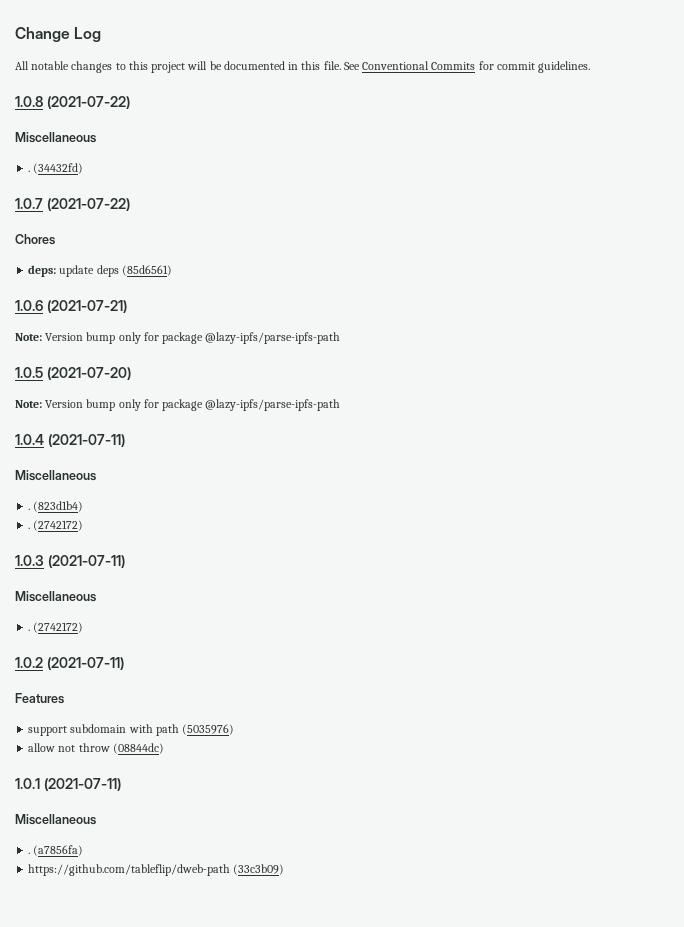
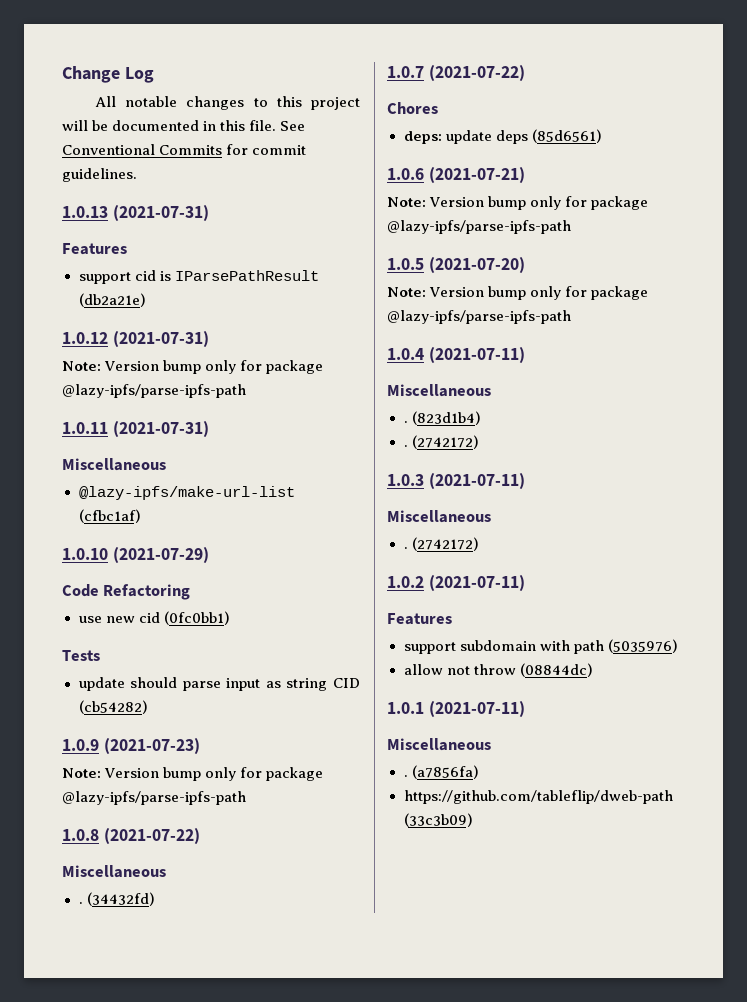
+ 1.0.13 (2021-07-31)
+ Features
+ support cid is IParsePathResult (db2a21e)
+ 1.0.12 (2021-07-31)
+ Note: Version bump only for package @lazy-ipfs/parse-ipfs-path
+ 1.0.11 (2021-07-31)
+ Miscellaneous
+ @lazy-ipfs/make-url-list (cfbc1af)
+ 1.0.10 (2021-07-29)
+ Code Refactoring
+ use new cid (0fc0bb1)
+ Tests
+ update should parse input as string CID (cb54282)
+ 1.0.9 (2021-07-23)
+ Note: Version bump only for package @lazy-ipfs/parse-ipfs-path

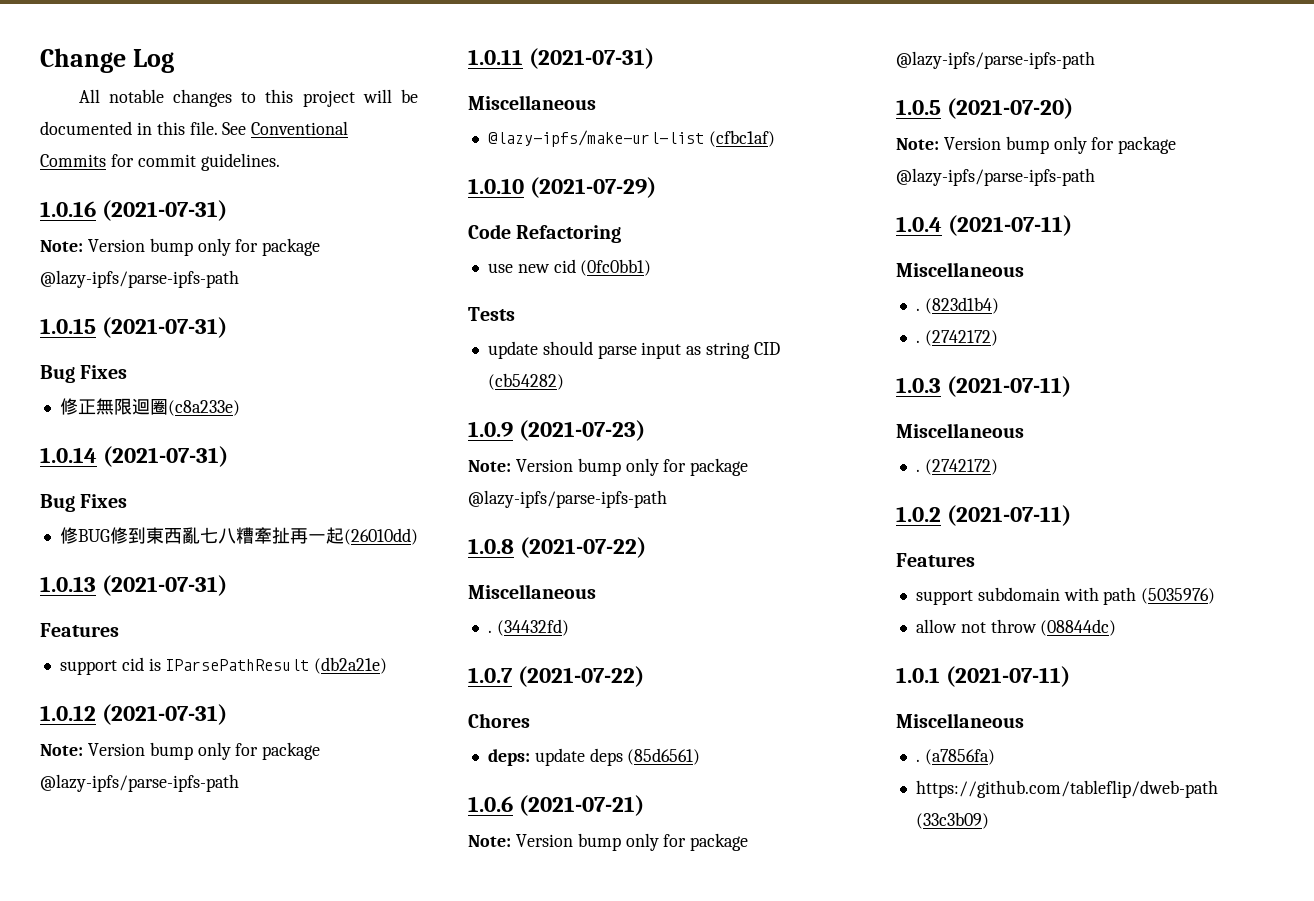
+ 1.0.16 (2021-07-31)
+ Note: Version bump only for package @lazy-ipfs/parse-ipfs-path
+ 1.0.15 (2021-07-31)
+ Bug Fixes
+ 修正無限迴圈(c8a233e)
+ 1.0.14 (2021-07-31)
+ Bug Fixes
+ 修BUG修到東西亂七八糟牽扯再一起(26010dd)

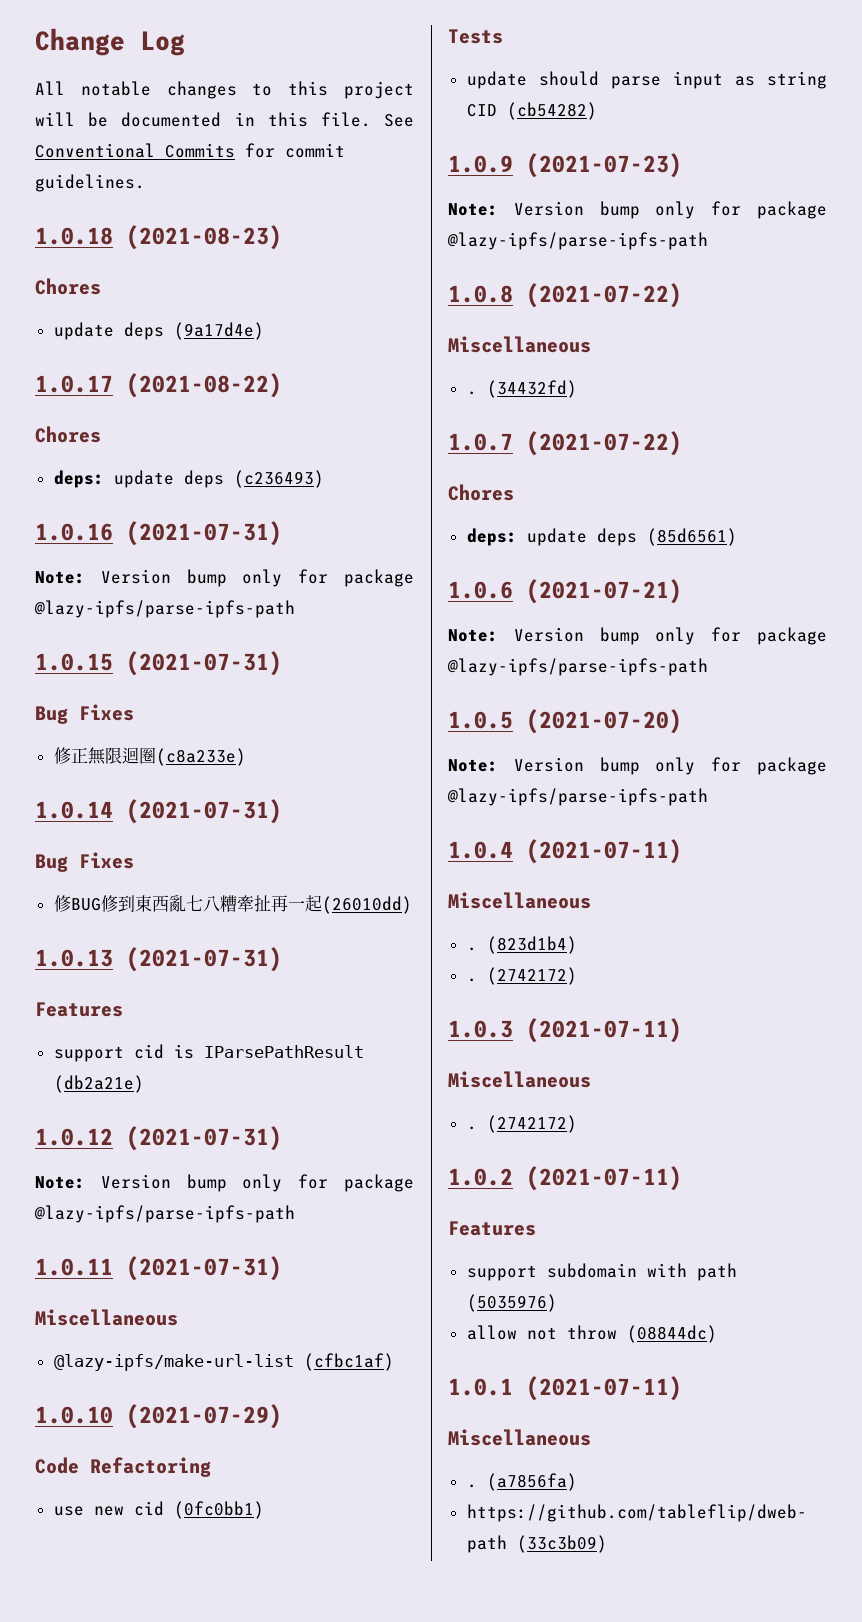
+ 1.0.18 (2021-08-23)
+ Chores
+ update deps (9a17d4e)
+ 1.0.17 (2021-08-22)
+ Chores
+ deps: update deps (c236493)

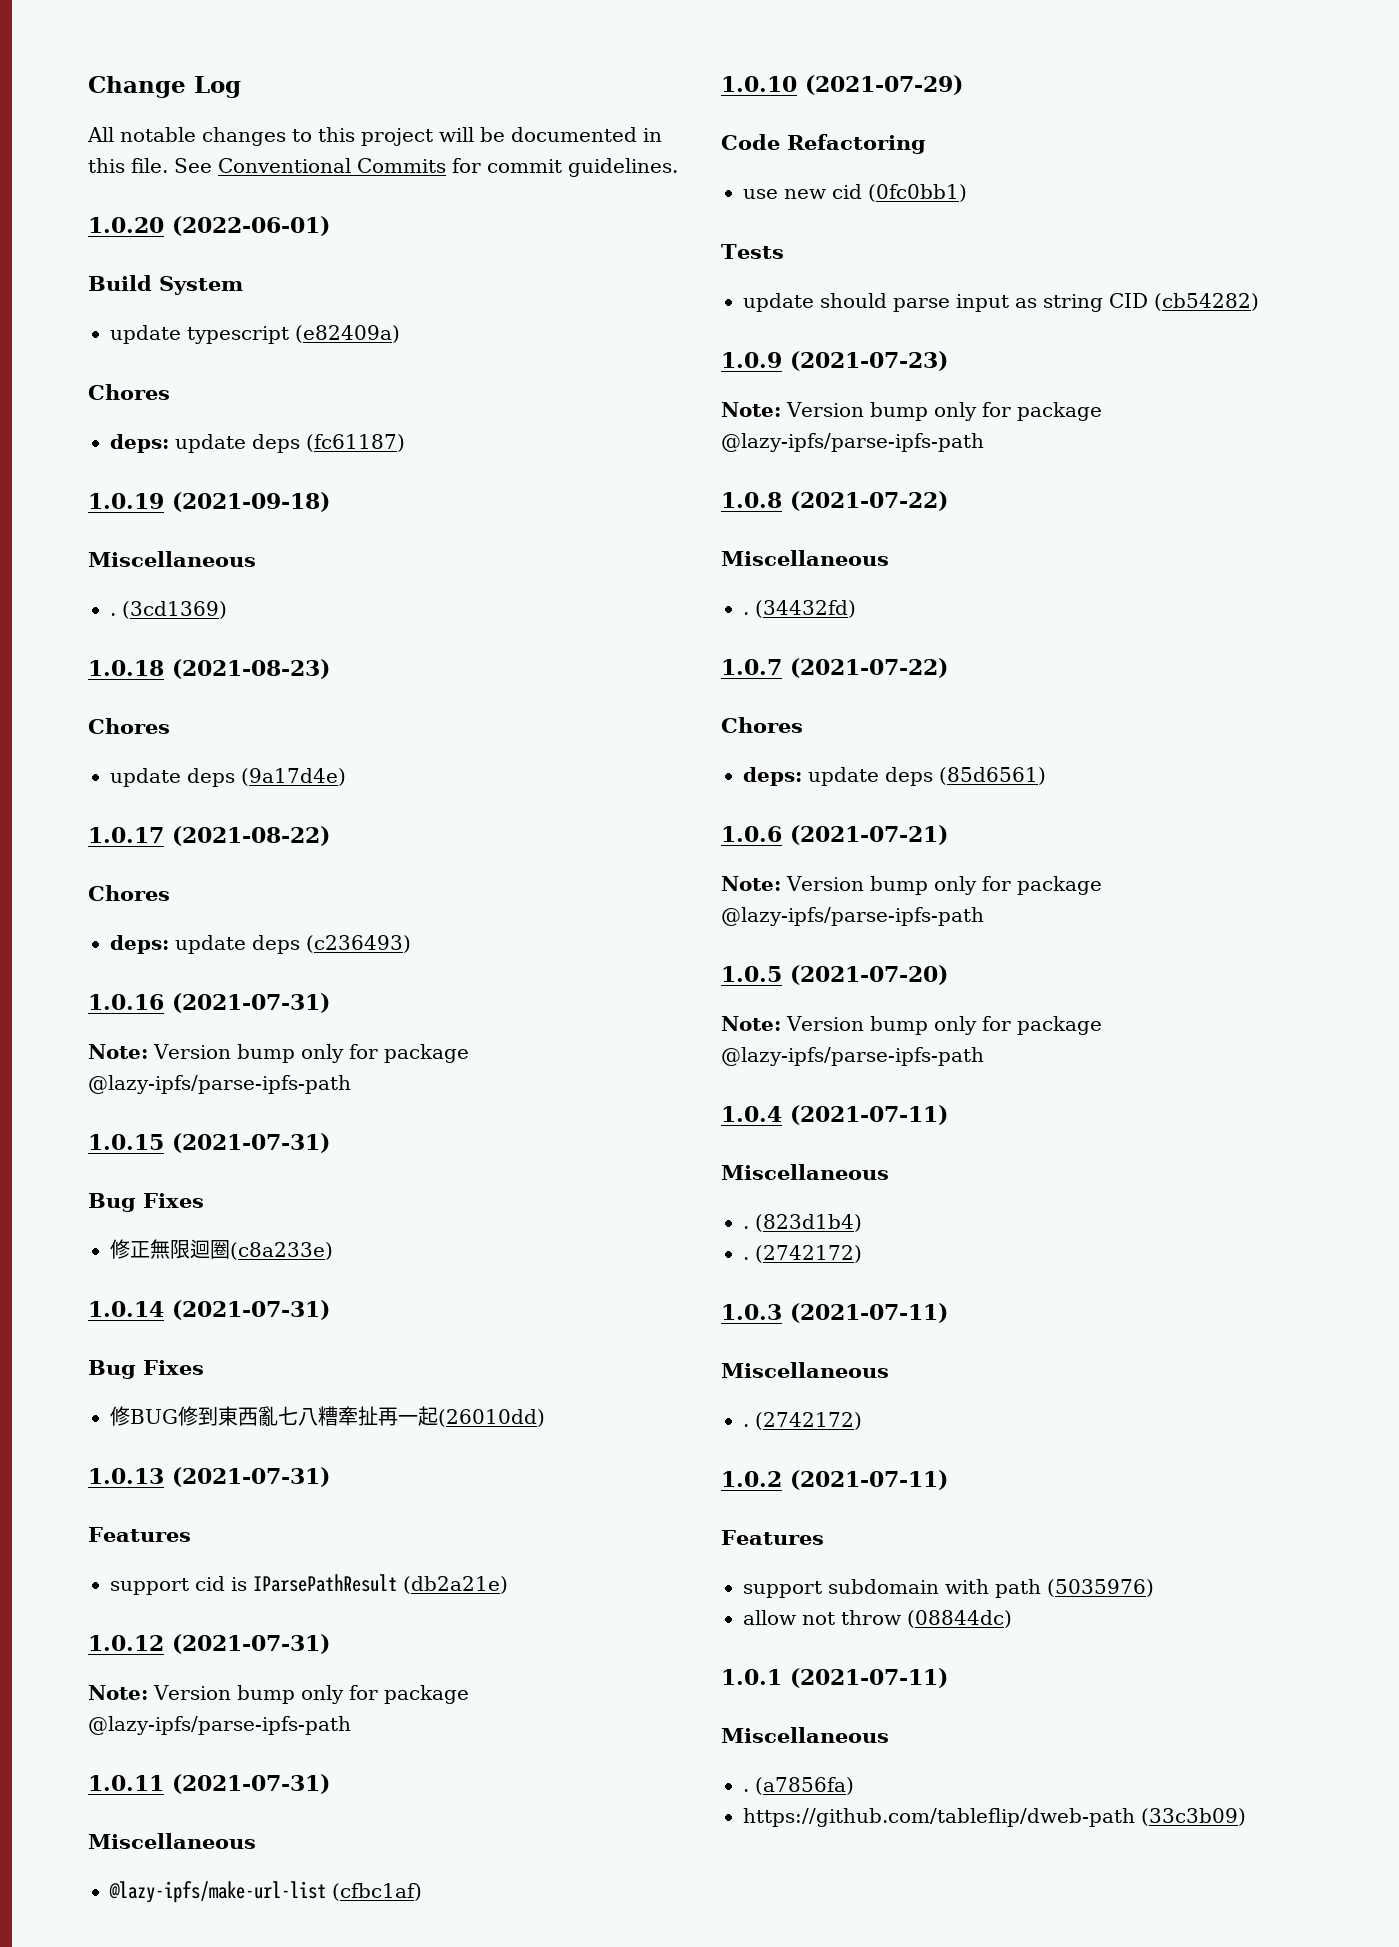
+ 1.0.20 (2022-06-01)
+ Build System
+ update typescript (e82409a)
+ Chores
+ deps: update deps (fc61187)
+ 1.0.19 (2021-09-18)
+ Miscellaneous
+ . (3cd1369)

